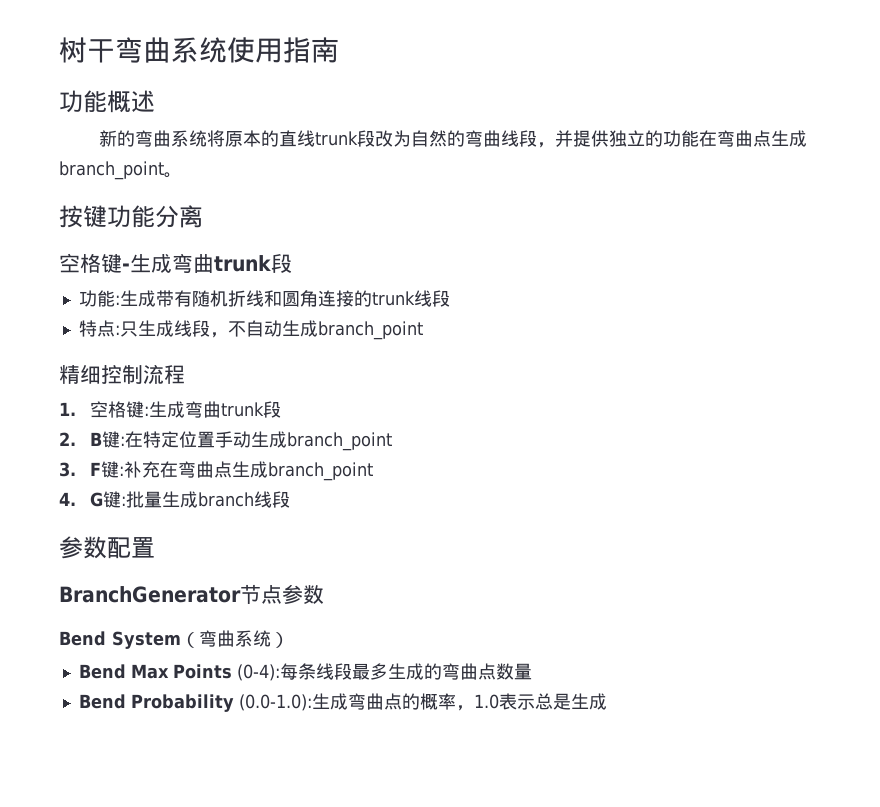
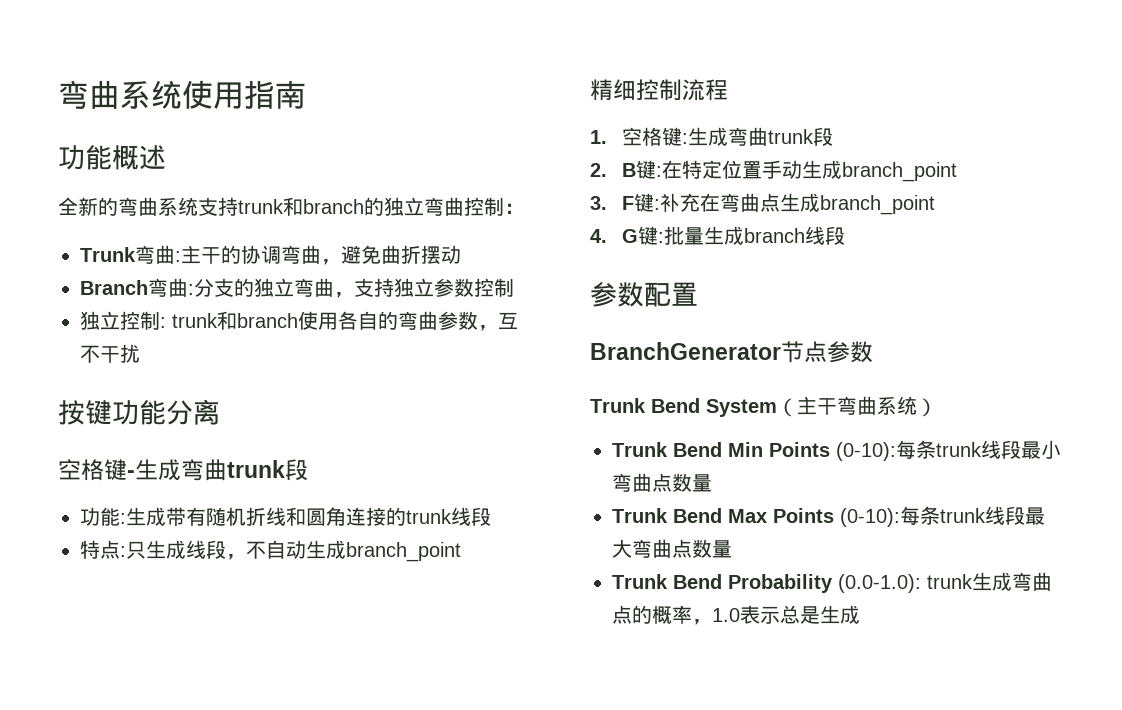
- 树干弯曲系统使用指南
+ 弯曲系统使用指南
- 新的弯曲系统将原本的直线trunk段改为自然的弯曲线段，并提供独立的功能在弯曲点生成branch_point。
+ 全新的弯曲系统支持trunk和branch的独立弯曲控制：
+ Trunk弯曲:主干的协调弯曲，避免曲折摆动
+ Branch弯曲:分支的独立弯曲，支持独立参数控制
+ 独立控制: trunk和branch使用各自的弯曲参数，互不干扰
- Bend System（弯曲系统）
+ Trunk Bend System（主干弯曲系统）
- Bend Max Points (0-4):每条线段最多生成的弯曲点数量
- Bend Probability (0.0-1.0):生成弯曲点的概率，1.0表示总是生成
+ Trunk Bend Min Points (0-10):每条trunk线段最小弯曲点数量
+ Trunk Bend Max Points (0-10):每条trunk线段最大弯曲点数量
+ Trunk Bend Probability (0.0-1.0): trunk生成弯曲点的概率，1.0表示总是生成

